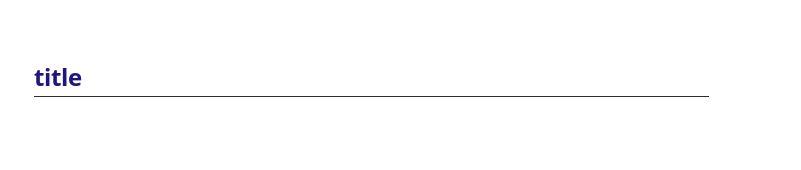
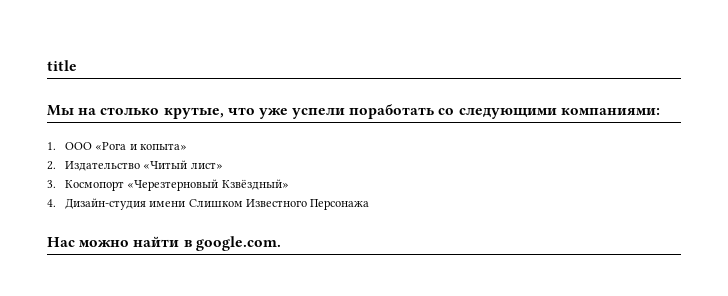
+ Мы на столько крутые, что уже успели поработать со следующими компаниями:
+ 1. ООО «Рога и копыта»
+ 2. Издательство «Читый лист»
+ 3. Космопорт «Черезтерновый Кзвёздный»
+ 4. Дизайн-студия имени Слишком Известного Персонажа
+ Нас можно найти в google.com.

